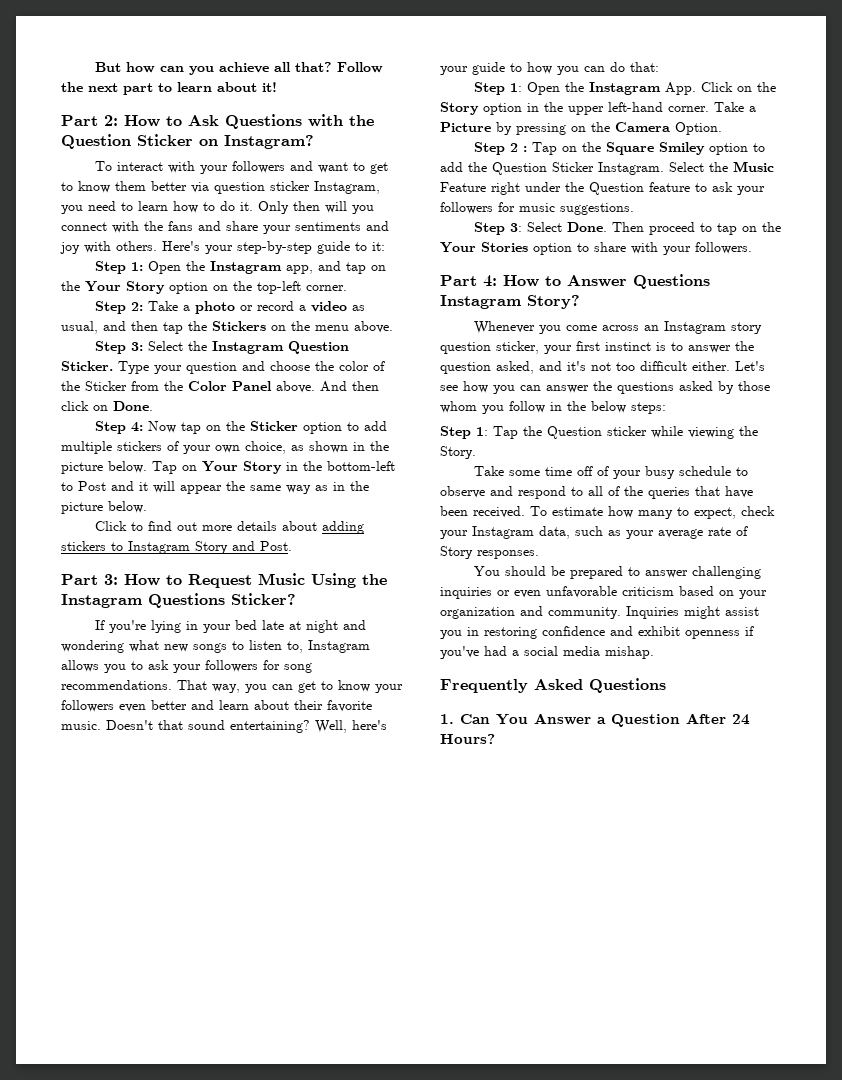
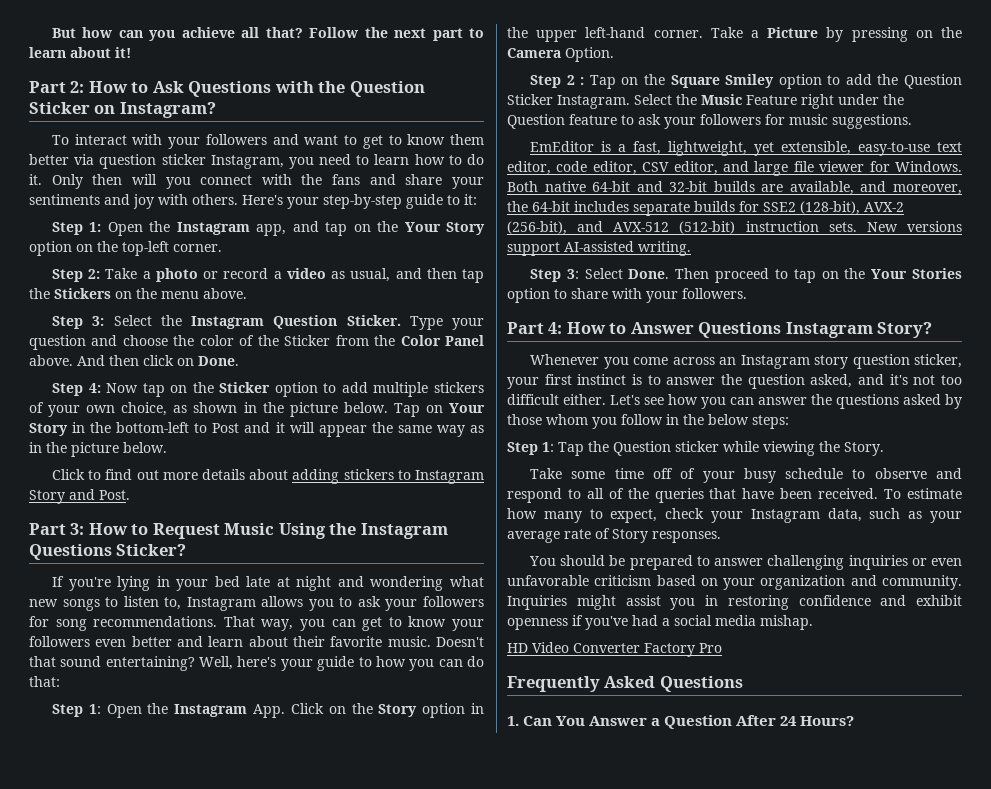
+ EmEditor is a fast, lightweight, yet extensible, easy-to-use text editor, code editor, CSV editor, and large file viewer for Windows. Both native 64-bit and 32-bit builds are available, and moreover, the 64-bit includes separate builds for SSE2 (128-bit), AVX-2 (256-bit), and AVX-512 (512-bit) instruction sets. New versions support AI-assisted writing.
+ HD Video Converter Factory Pro

